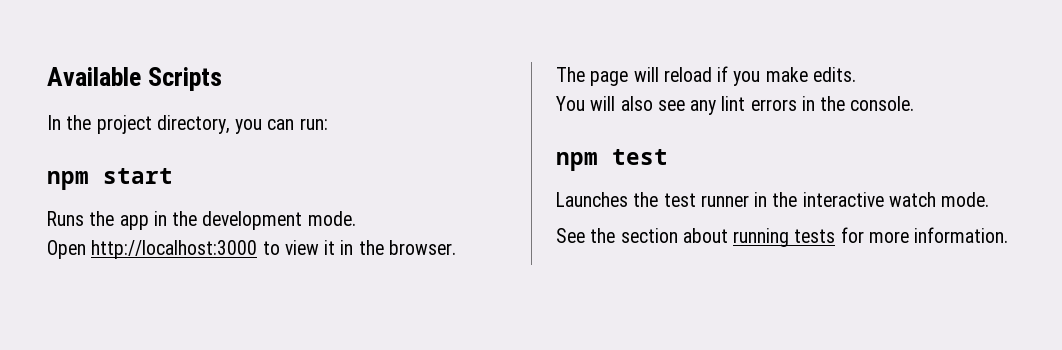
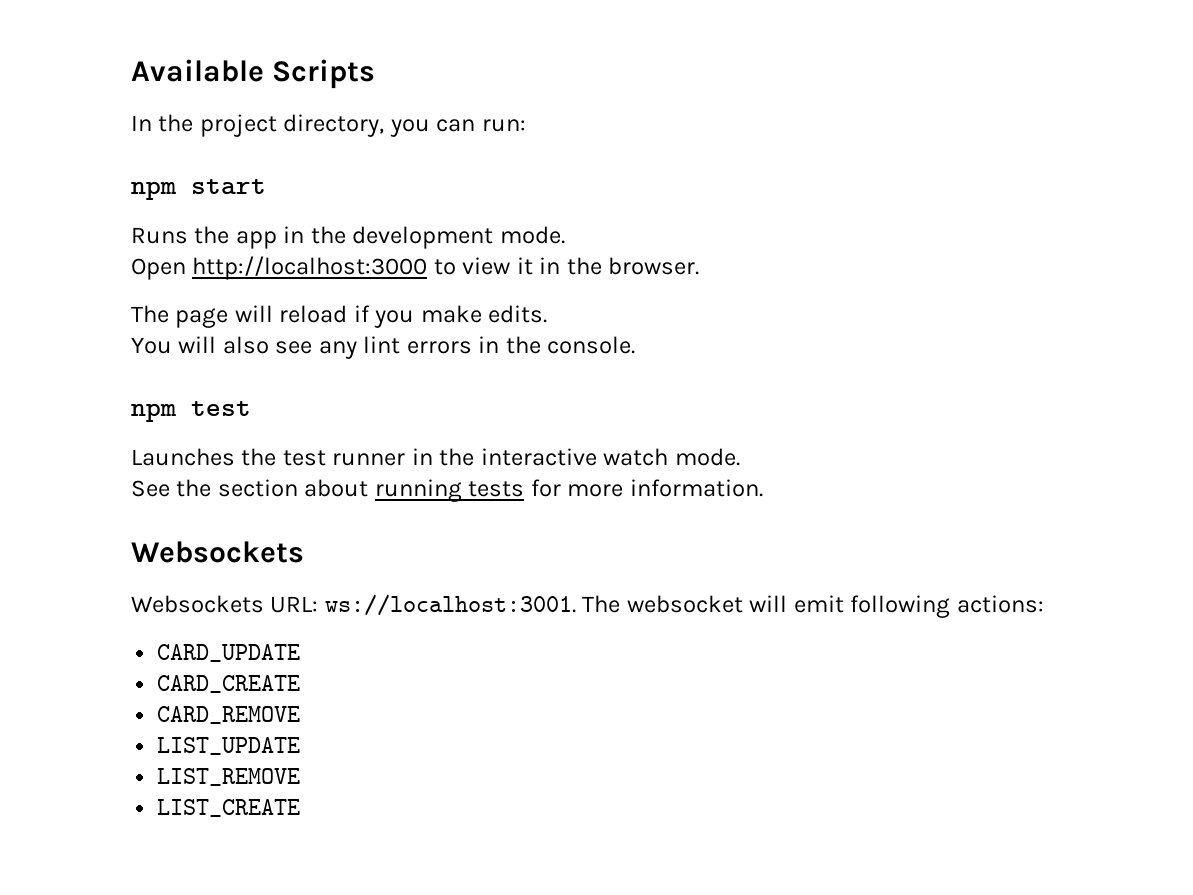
  See the section about running tests for more information.
+ Websockets
+ Websockets URL: ws://localhost:3001. The websocket will emit following actions:
+ CARD_UPDATE
+ CARD_CREATE
+ CARD_REMOVE
+ LIST_UPDATE
+ LIST_REMOVE
+ LIST_CREATE

